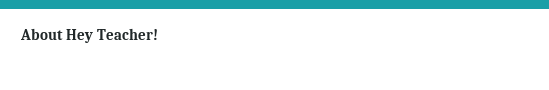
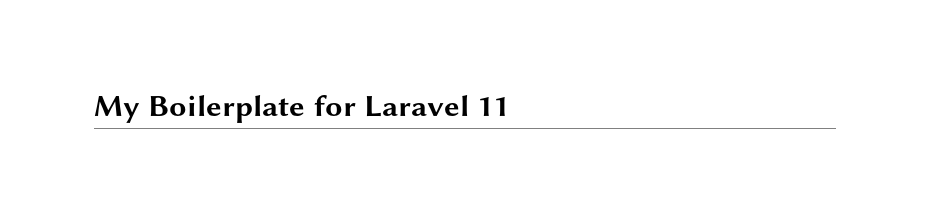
- About Hey Teacher!
+ My Boilerplate for Laravel 11

